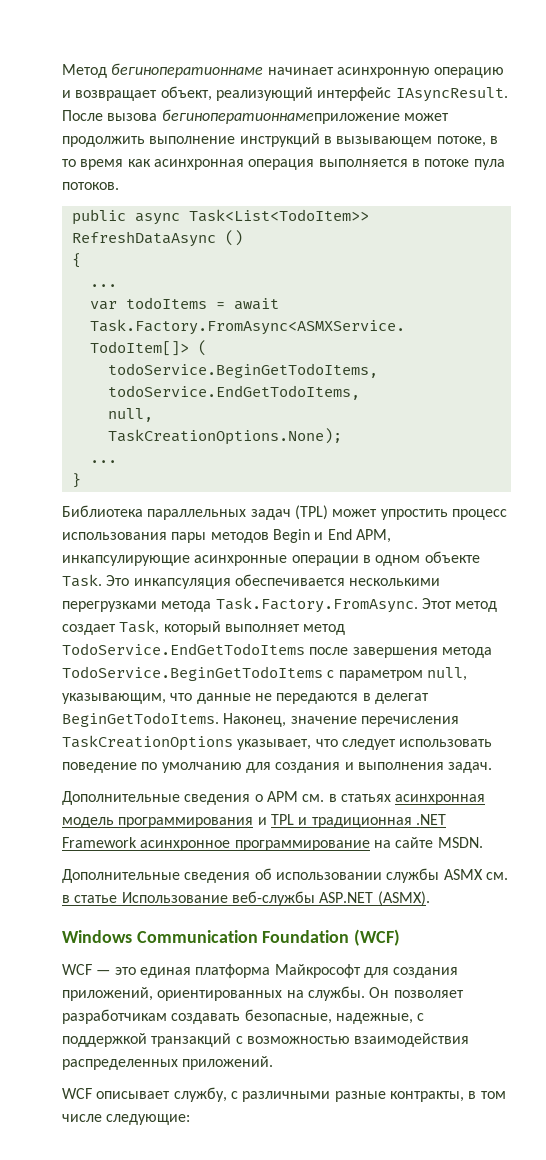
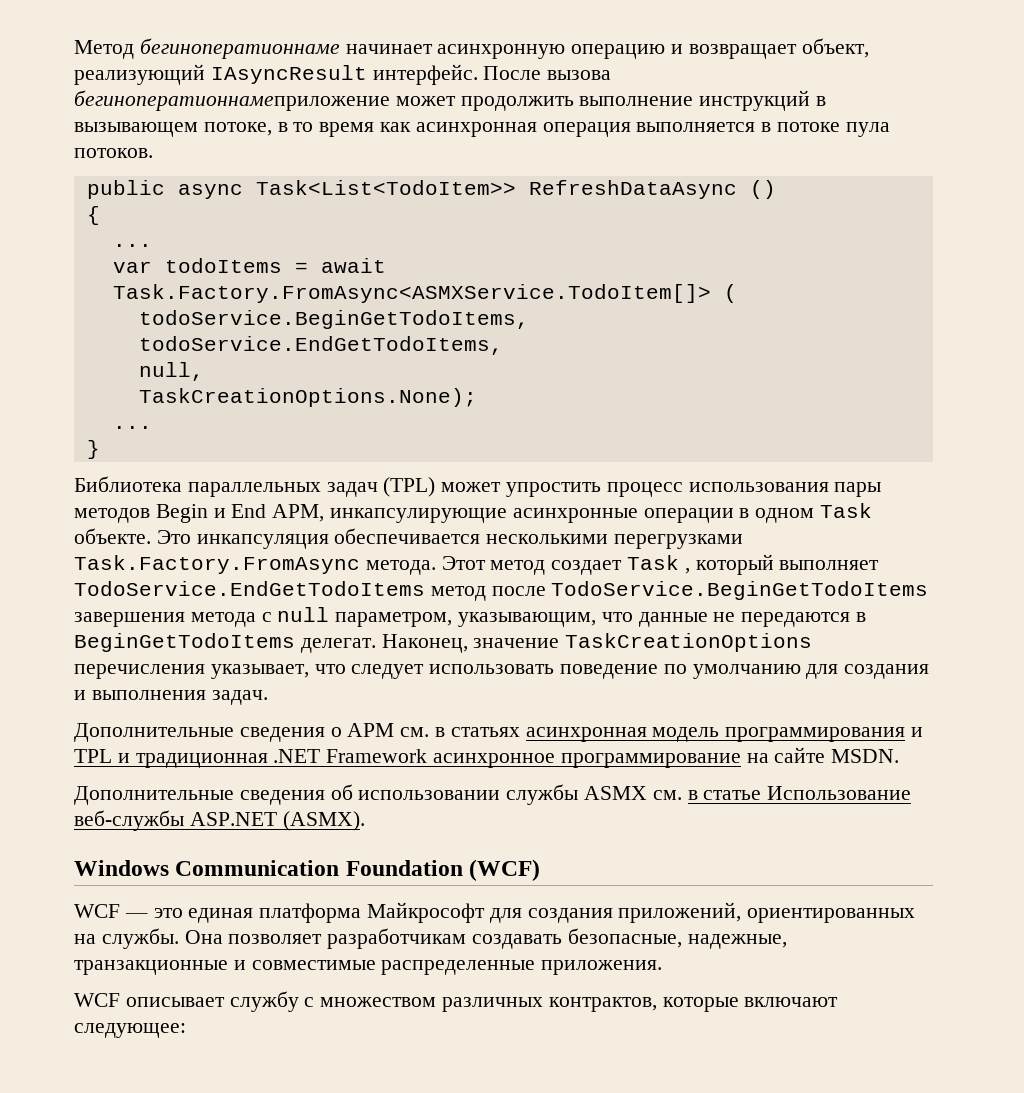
- Метод бегиноператионнаме начинает асинхронную операцию и возвращает объект, реализующий интерфейс IAsyncResult.
+ Метод бегиноператионнаме начинает асинхронную операцию и возвращает объект, реализующий IAsyncResult интерфейс.
- Библиотека параллельных задач (TPL) может упростить процесс использования пары методов Begin и End APM, инкапсулирующие асинхронные операции в одном объекте Task.
+ Библиотека параллельных задач (TPL) может упростить процесс использования пары методов Begin и End APM, инкапсулирующие асинхронные операции в одном Task объекте.
- Это инкапсуляция обеспечивается несколькими перегрузками метода Task.Factory.FromAsync. Этот метод создает Task, который выполняет метод TodoService.EndGetTodoItems после завершения метода TodoService.BeginGetTodoItems с параметром null, указывающим, что данные не передаются в делегат BeginGetTodoItems. Наконец, значение перечисления TaskCreationOptions указывает, что следует использовать поведение по умолчанию для создания и выполнения задач.
+ Это инкапсуляция обеспечивается несколькими перегрузками Task.Factory.FromAsync метода. Этот метод создает Task , который выполняет TodoService.EndGetTodoItems метод после TodoService.BeginGetTodoItems завершения метода с null параметром, указывающим, что данные не передаются в BeginGetTodoItems делегат. Наконец, значение TaskCreationOptions перечисления указывает, что следует использовать поведение по умолчанию для создания и выполнения задач.
- Он позволяет разработчикам создавать безопасные, надежные, с поддержкой транзакций с возможностью взаимодействия распределенных приложений.
- WCF описывает службу, с различными разные контракты, в том числе следующие:
+ Она позволяет разработчикам создавать безопасные, надежные, транзакционные и совместимые распределенные приложения.
+ WCF описывает службу с множеством различных контрактов, которые включают следующее:

